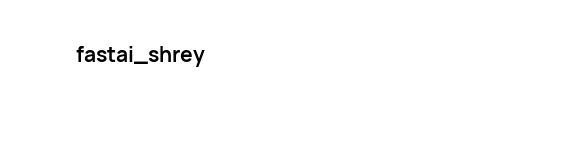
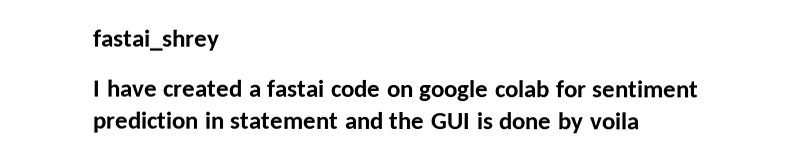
+ I have created a fastai code on google colab for sentiment prediction in statement and the GUI is done by voila

